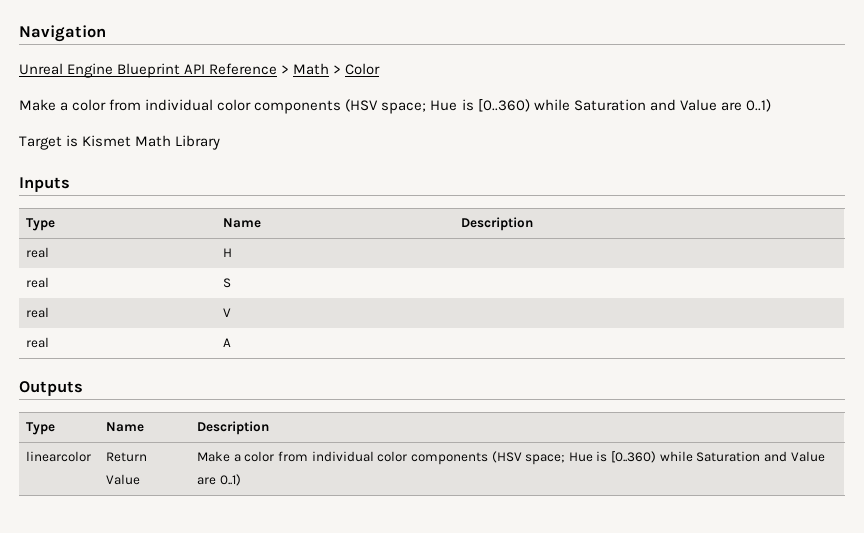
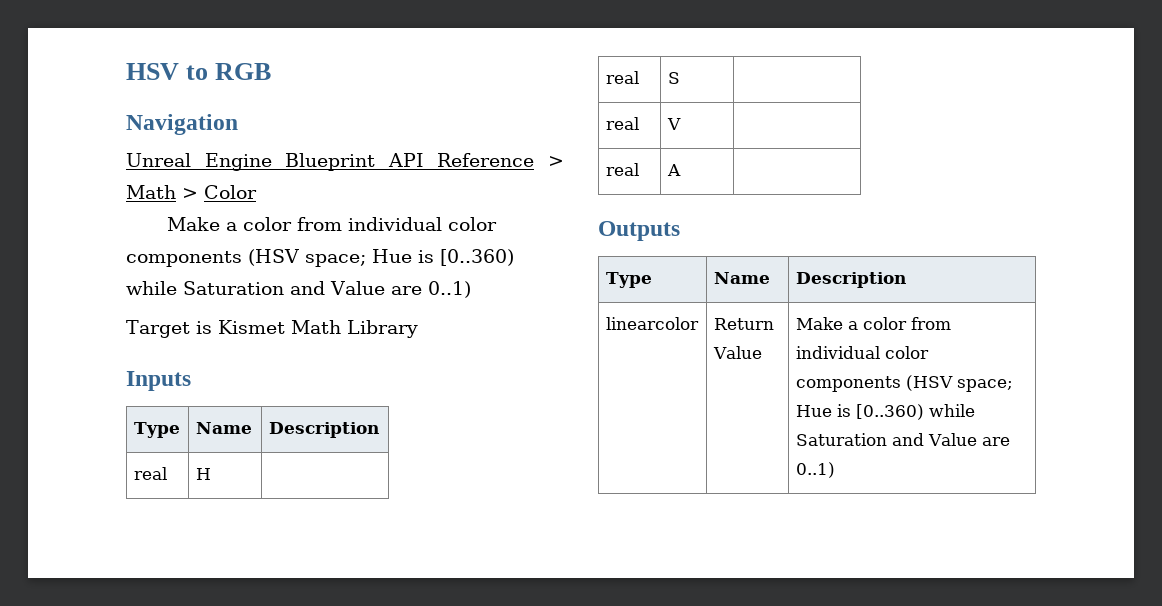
+ HSV to RGB

